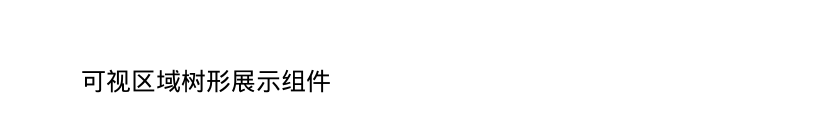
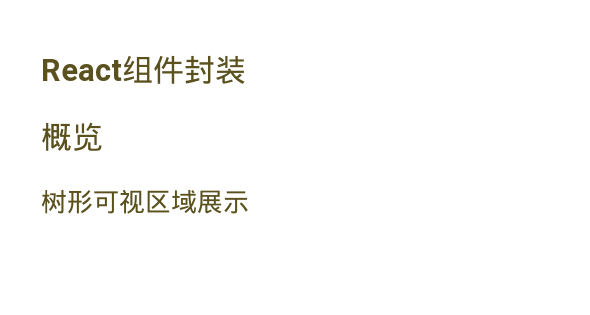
- 可视区域树形展示组件
+ React组件封装
+ 概览
+ 树形可视区域展示

